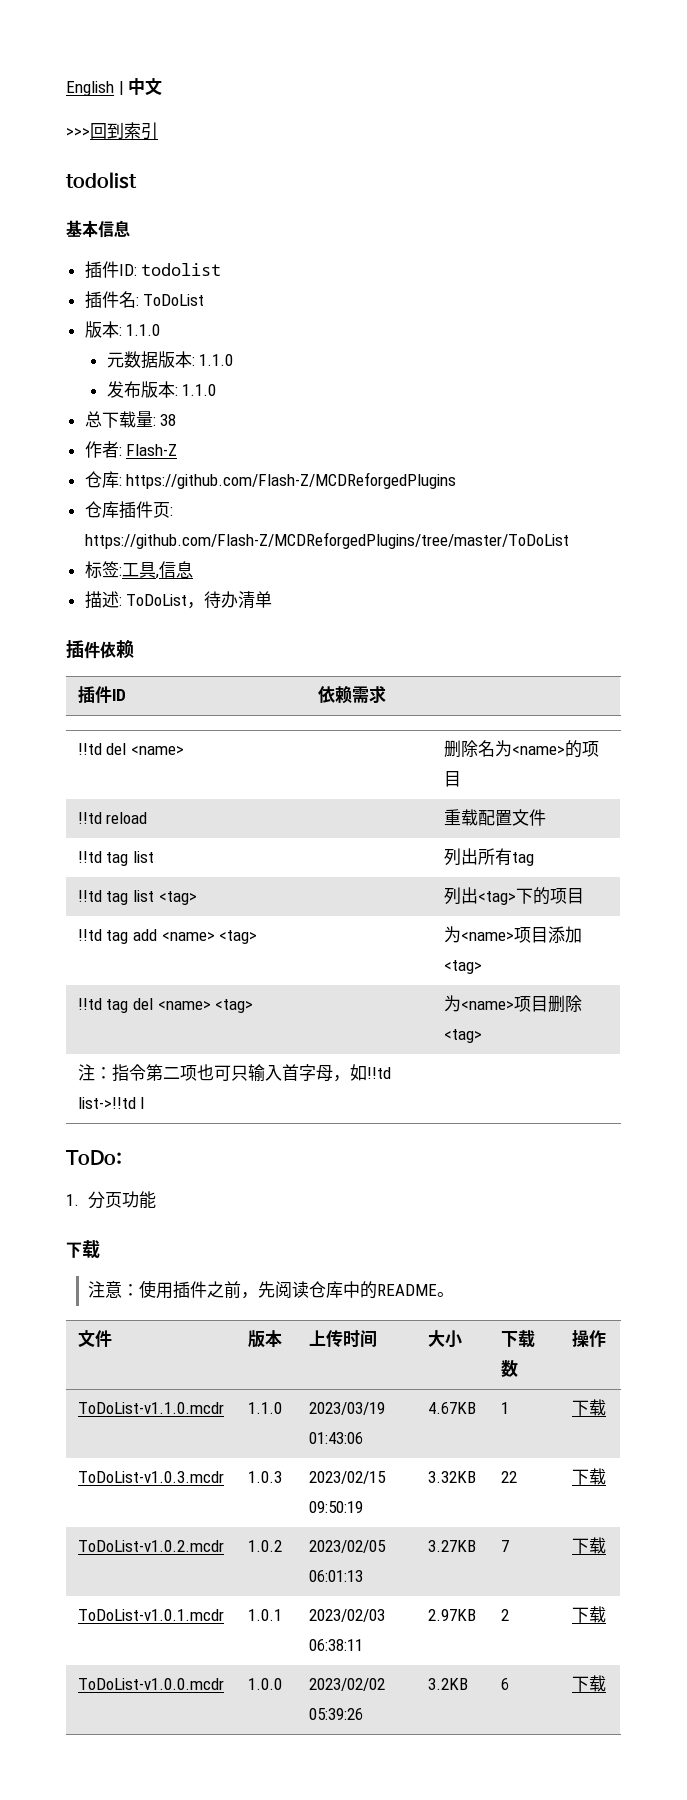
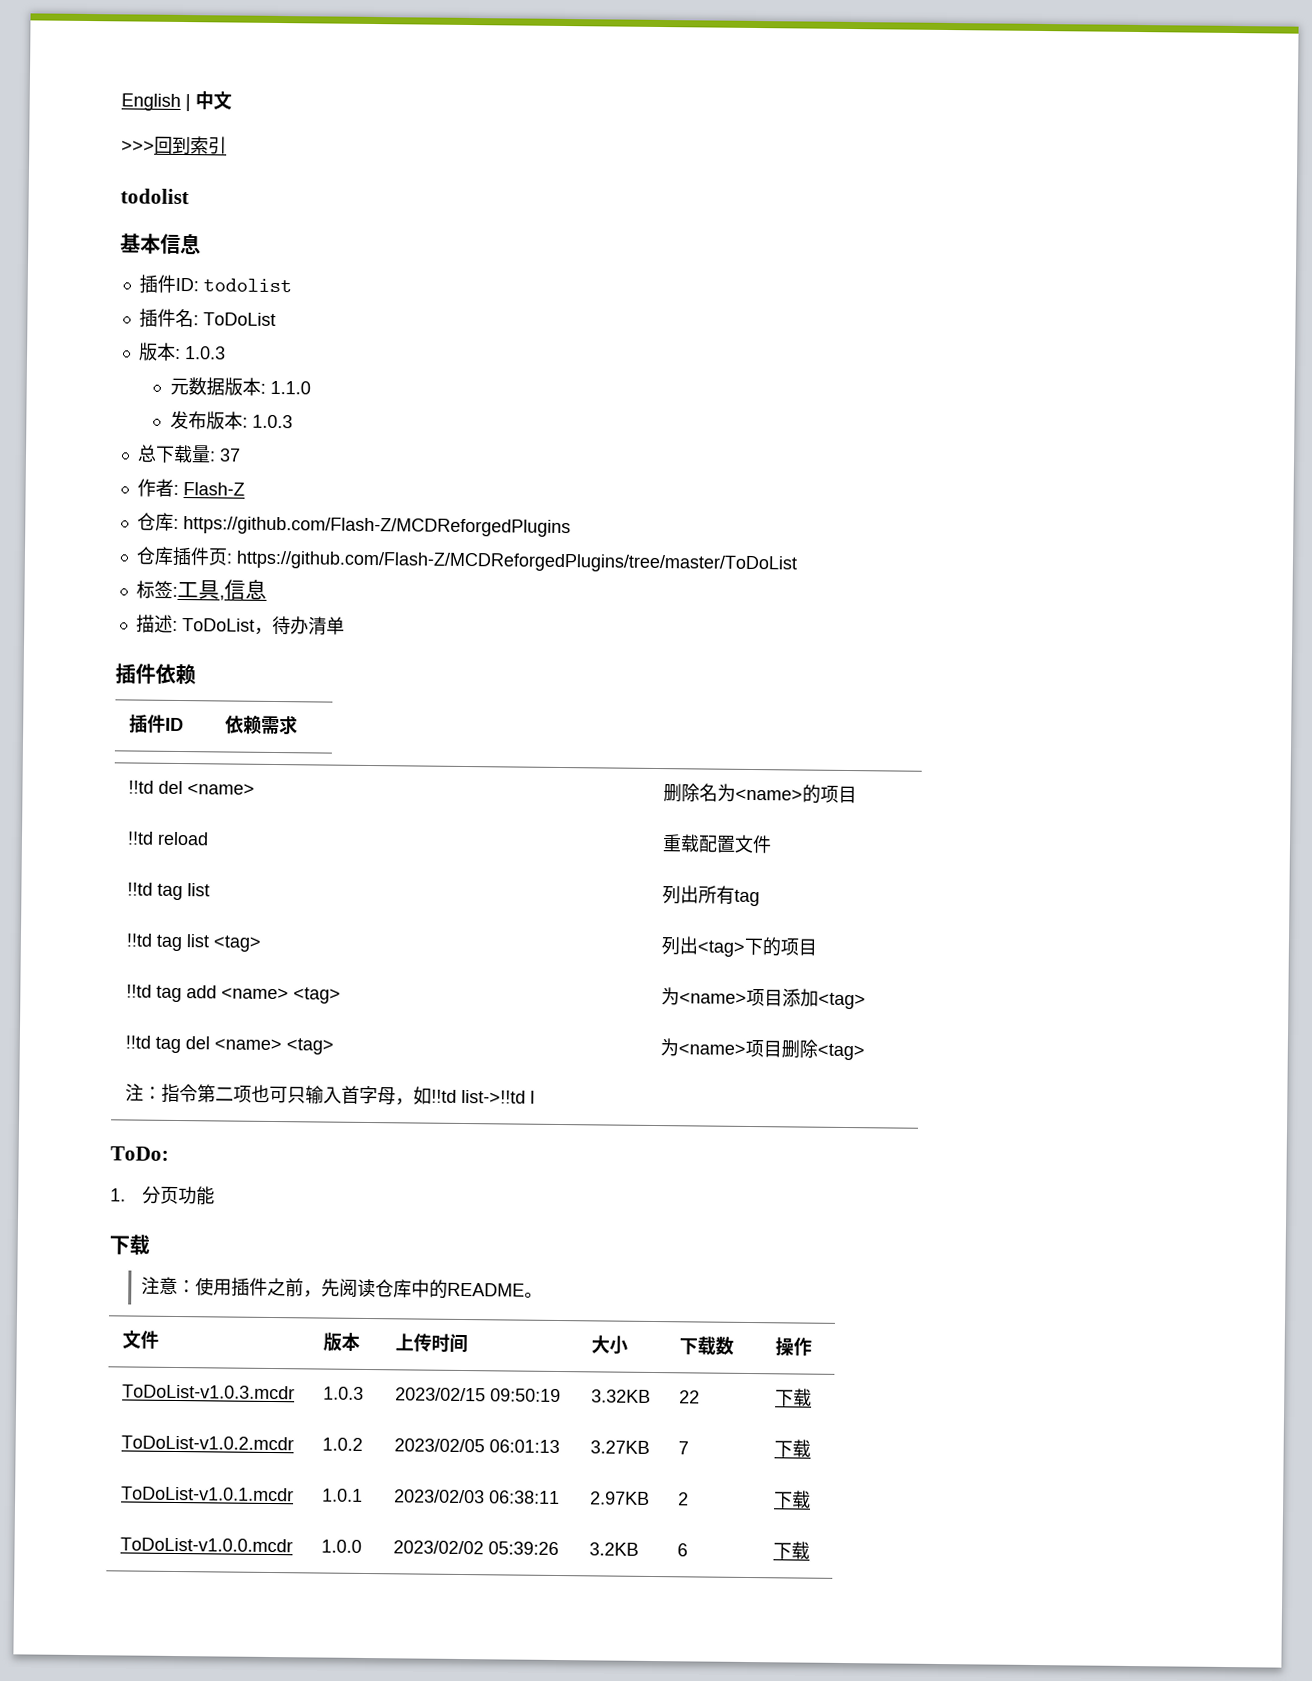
  插件名: ToDoList
- 版本: 1.1.0
+ 版本: 1.0.3
- 发布版本: 1.1.0
+ 发布版本: 1.0.3
- 总下载量: 38
+ 总下载量: 37
- ToDoList-v1.1.0.mcdr | 1.1.0 | 2023/03/19 01:43:06 | 4.67KB | 1 | 下载

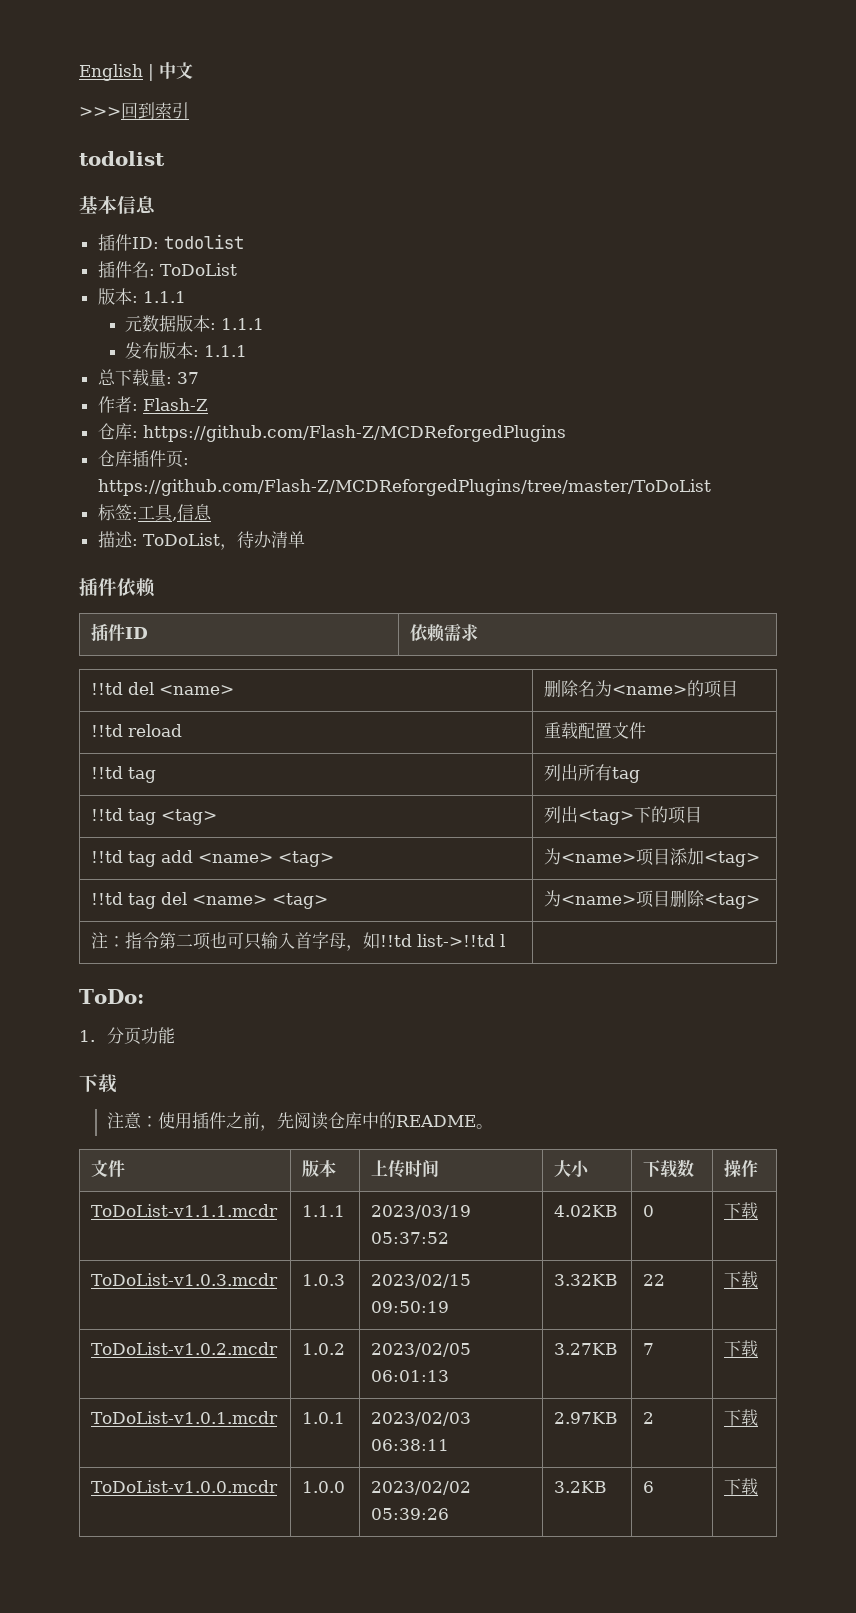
  插件名: ToDoList
- 版本: 1.0.3
+ 版本: 1.1.1
- 元数据版本: 1.1.0
+ 元数据版本: 1.1.1
- 发布版本: 1.0.3
+ 发布版本: 1.1.1
- !!td tag list | 列出所有tag
+ !!td tag | 列出所有tag
- !!td tag list <tag> | 列出<tag>下的项目
+ !!td tag <tag> | 列出<tag>下的项目
+ ToDoList-v1.1.1.mcdr | 1.1.1 | 2023/03/19 05:37:52 | 4.02KB | 0 | 下载

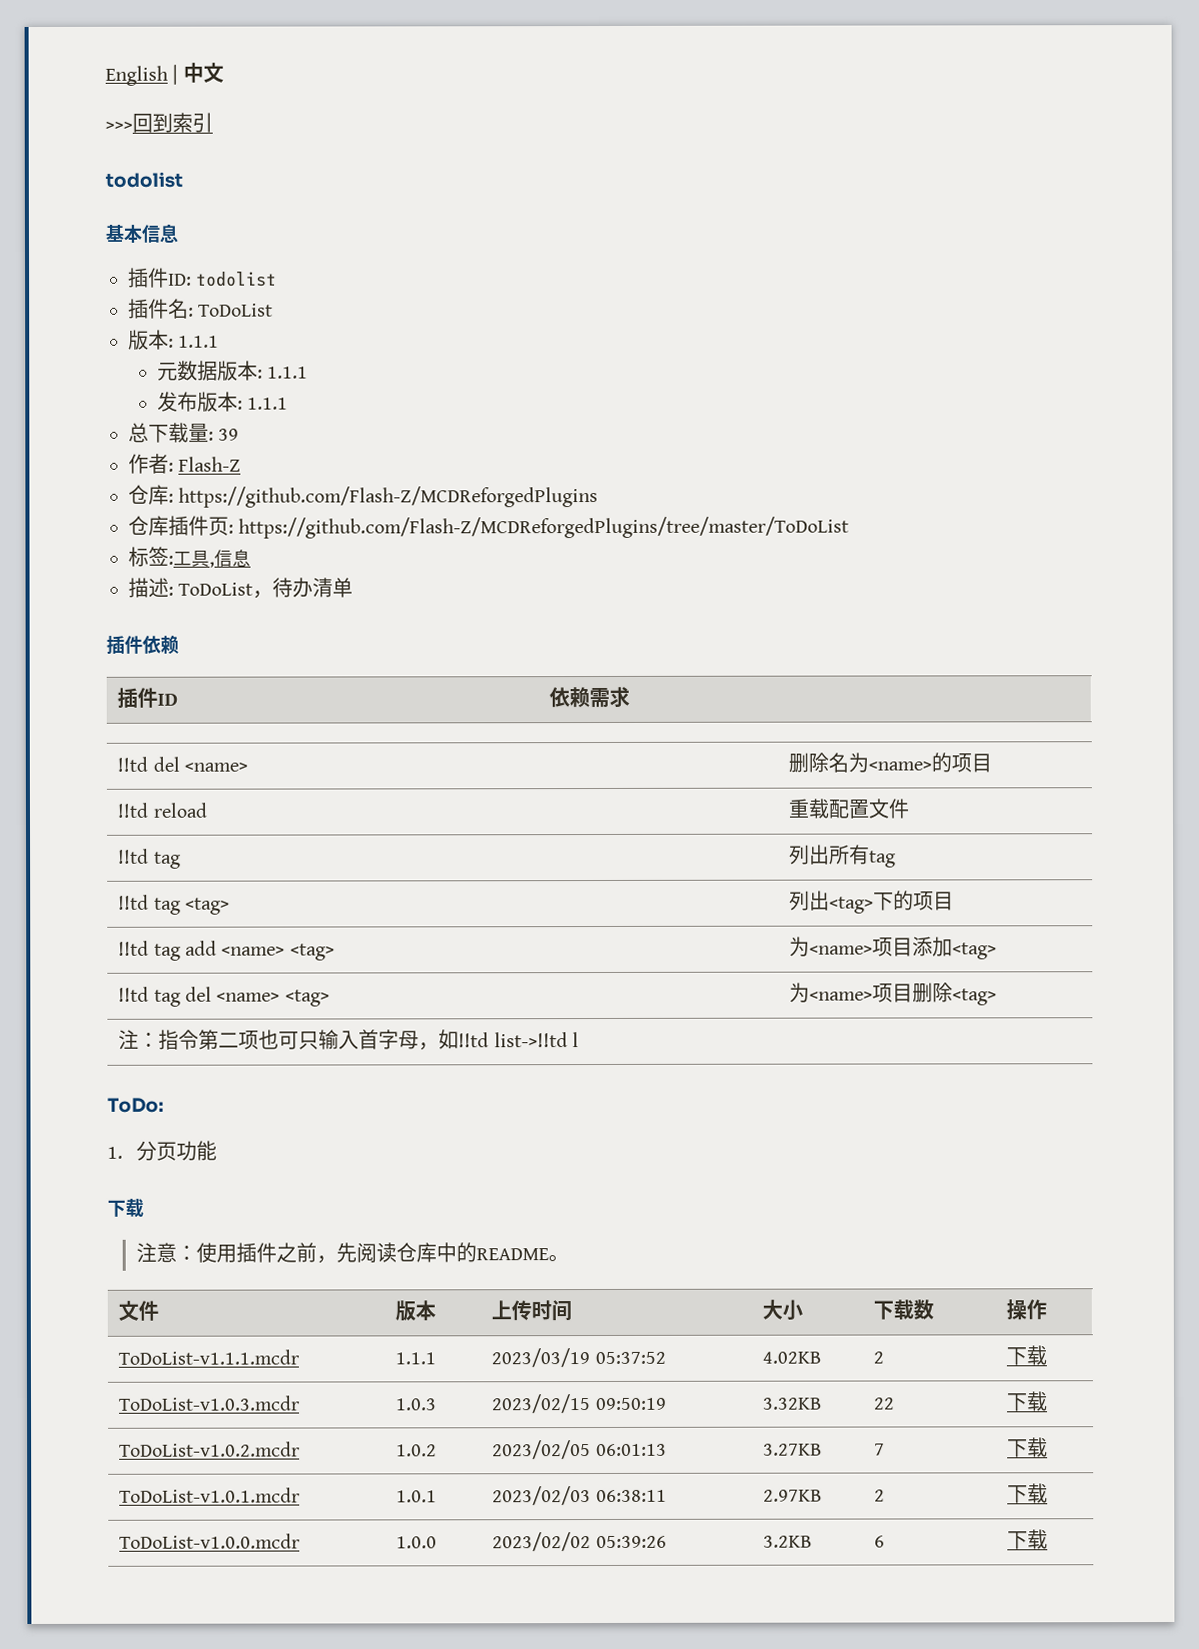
- 总下载量: 37
+ 总下载量: 39
- ToDoList-v1.1.1.mcdr | 1.1.1 | 2023/03/19 05:37:52 | 4.02KB | 0 | 下载
+ ToDoList-v1.1.1.mcdr | 1.1.1 | 2023/03/19 05:37:52 | 4.02KB | 2 | 下载

